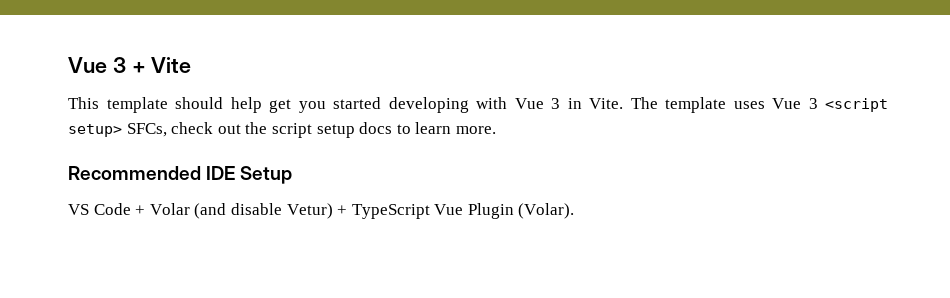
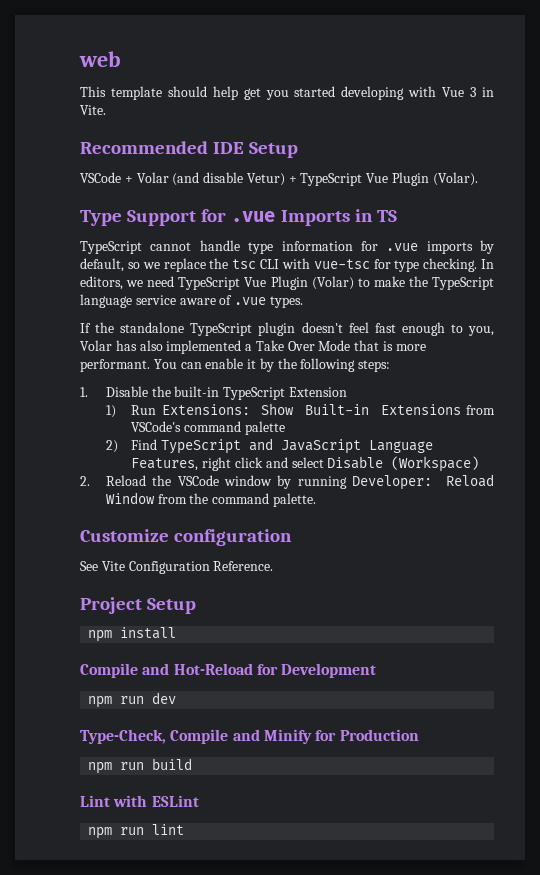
- Vue 3 + Vite
+ web
- The template uses Vue 3 <script setup> SFCs, check out the script setup docs to learn more.
- VS Code + Volar (and disable Vetur) + TypeScript Vue Plugin (Volar).
+ VSCode + Volar (and disable Vetur) + TypeScript Vue Plugin (Volar).
+ Type Support for .vue Imports in TS
+ TypeScript cannot handle type information for .vue imports by default, so we replace the tsc CLI with vue-tsc for type checking. In editors, we need TypeScript Vue Plugin (Volar) to make the TypeScript language service aware of .vue types.
+ If the standalone TypeScript plugin doesn't feel fast enough to you, Volar has also implemented a Take Over Mode that is more performant. You can enable it by the following steps:
+ 1. Disable the built-in TypeScript Extension
+ 1) Run Extensions: Show Built-in Extensions from VSCode's command palette
+ 2) Find TypeScript and JavaScript Language Features, right click and select Disable (Workspace)
+ 2. Reload the VSCode window by running Developer: Reload Window from the command palette.
+ Customize configuration
+ See Vite Configuration Reference.
+ Project Setup
+ npm install
+ Compile and Hot-Reload for Development
+ npm run dev
+ Type-Check, Compile and Minify for Production
+ npm run build
+ Lint with ESLint
+ npm run lint

